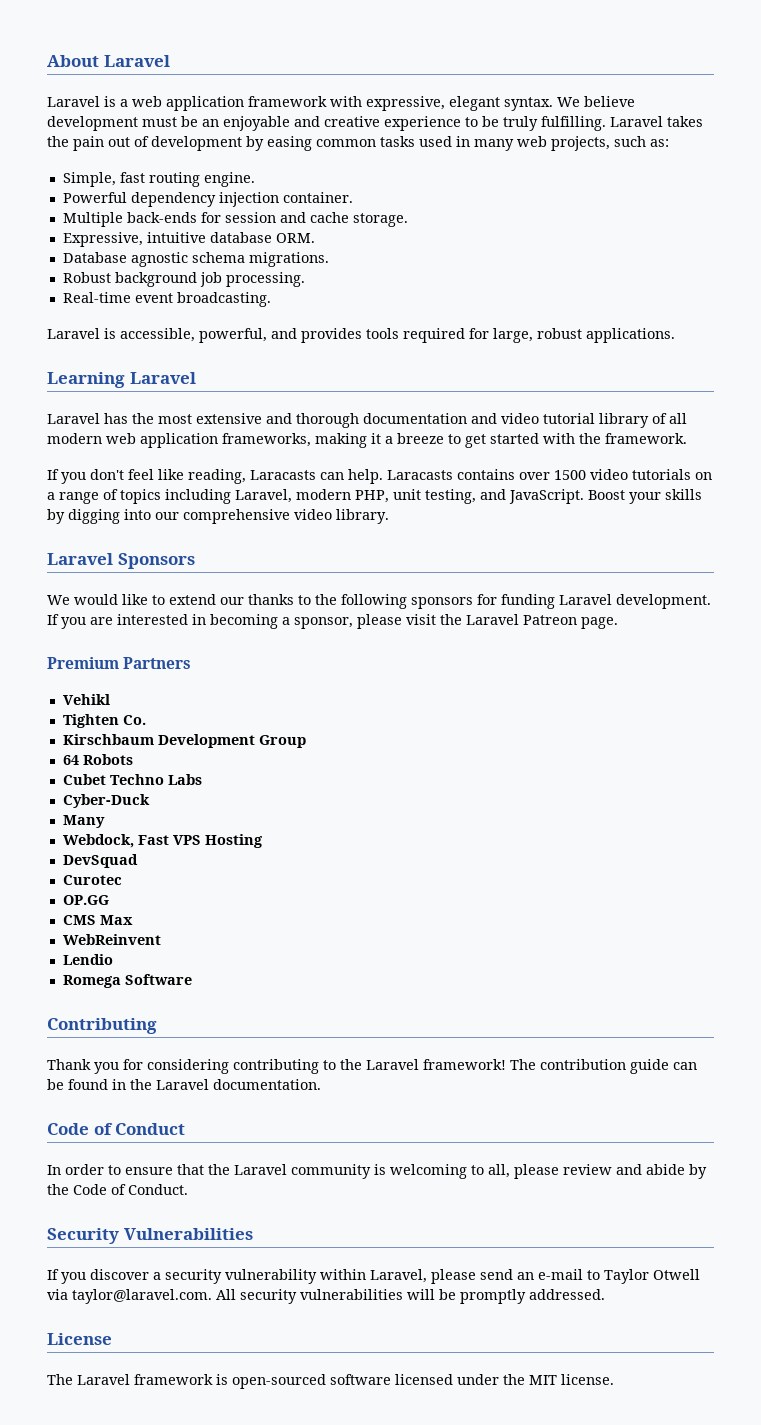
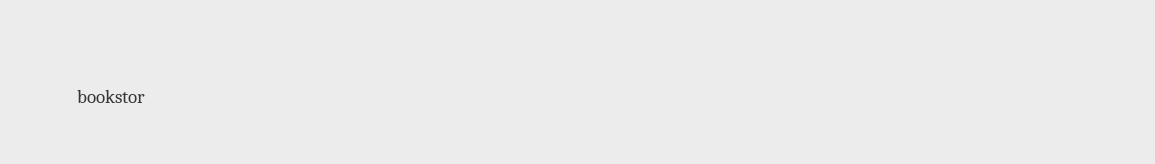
- About Laravel
- Laravel is a web application framework with expressive, elegant syntax. We believe development must be an enjoyable and creative experience to be truly fulfilling. Laravel takes the pain out of development by easing common tasks used in many web projects, such as:
- Simple, fast routing engine.
- Powerful dependency injection container.
- Multiple back-ends for session and cache storage.
- Expressive, intuitive database ORM.
- Database agnostic schema migrations.
- Robust background job processing.
- Real-time event broadcasting.
- Laravel is accessible, powerful, and provides tools required for large, robust applications.
- Learning Laravel
- Laravel has the most extensive and thorough documentation and video tutorial library of all modern web application frameworks, making it a breeze to get started with the framework.
- If you don't feel like reading, Laracasts can help. Laracasts contains over 1500 video tutorials on a range of topics including Laravel, modern PHP, unit testing, and JavaScript. Boost your skills by digging into our comprehensive video library.
- Laravel Sponsors
- We would like to extend our thanks to the following sponsors for funding Laravel development. If you are interested in becoming a sponsor, please visit the Laravel Patreon page.
- Premium Partners
- Vehikl
- Tighten Co.
- Kirschbaum Development Group
- 64 Robots
- Cubet Techno Labs
- Cyber-Duck
- Many
- Webdock, Fast VPS Hosting
- DevSquad
- Curotec
- OP.GG
- CMS Max
- WebReinvent
- Lendio
- Romega Software
- Contributing
- Thank you for considering contributing to the Laravel framework! The contribution guide can be found in the Laravel documentation.
- Code of Conduct
- In order to ensure that the Laravel community is welcoming to all, please review and abide by the Code of Conduct.
- Security Vulnerabilities
- If you discover a security vulnerability within Laravel, please send an e-mail to Taylor Otwell via taylor@laravel.com. All security vulnerabilities will be promptly addressed.
- License
- The Laravel framework is open-sourced software licensed under the MIT license.
+ bookstor

